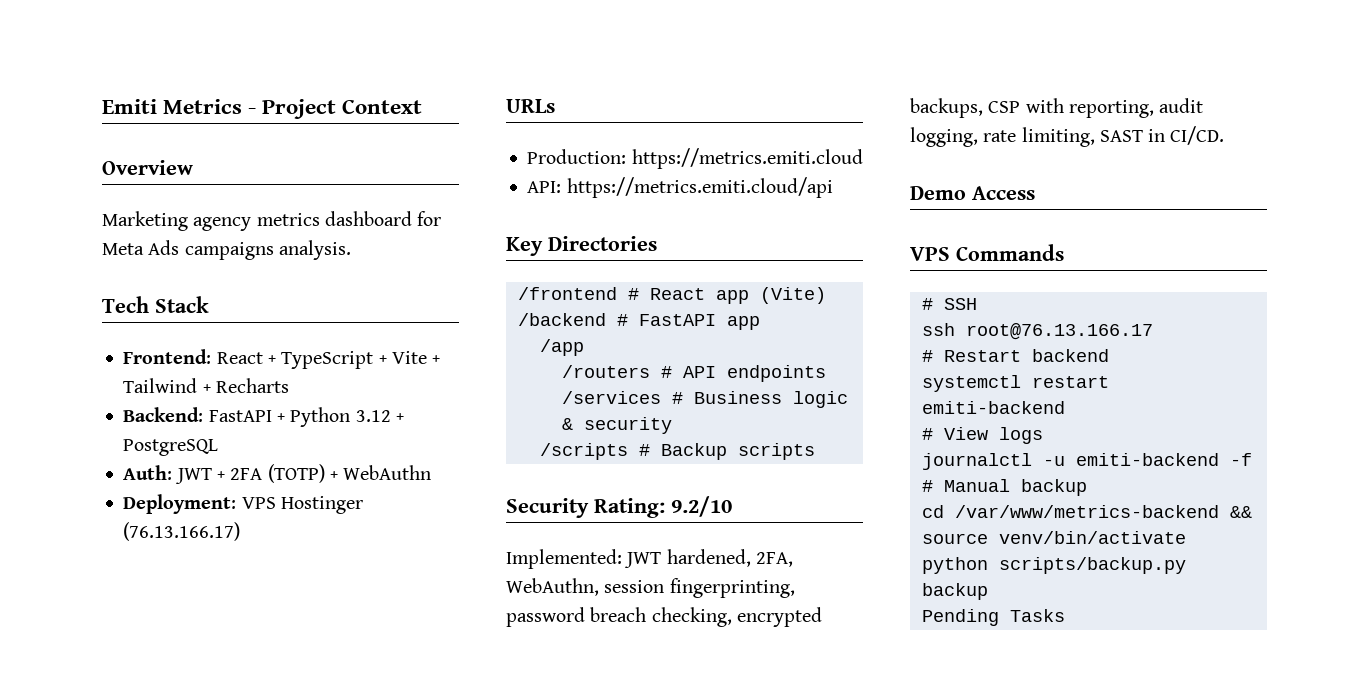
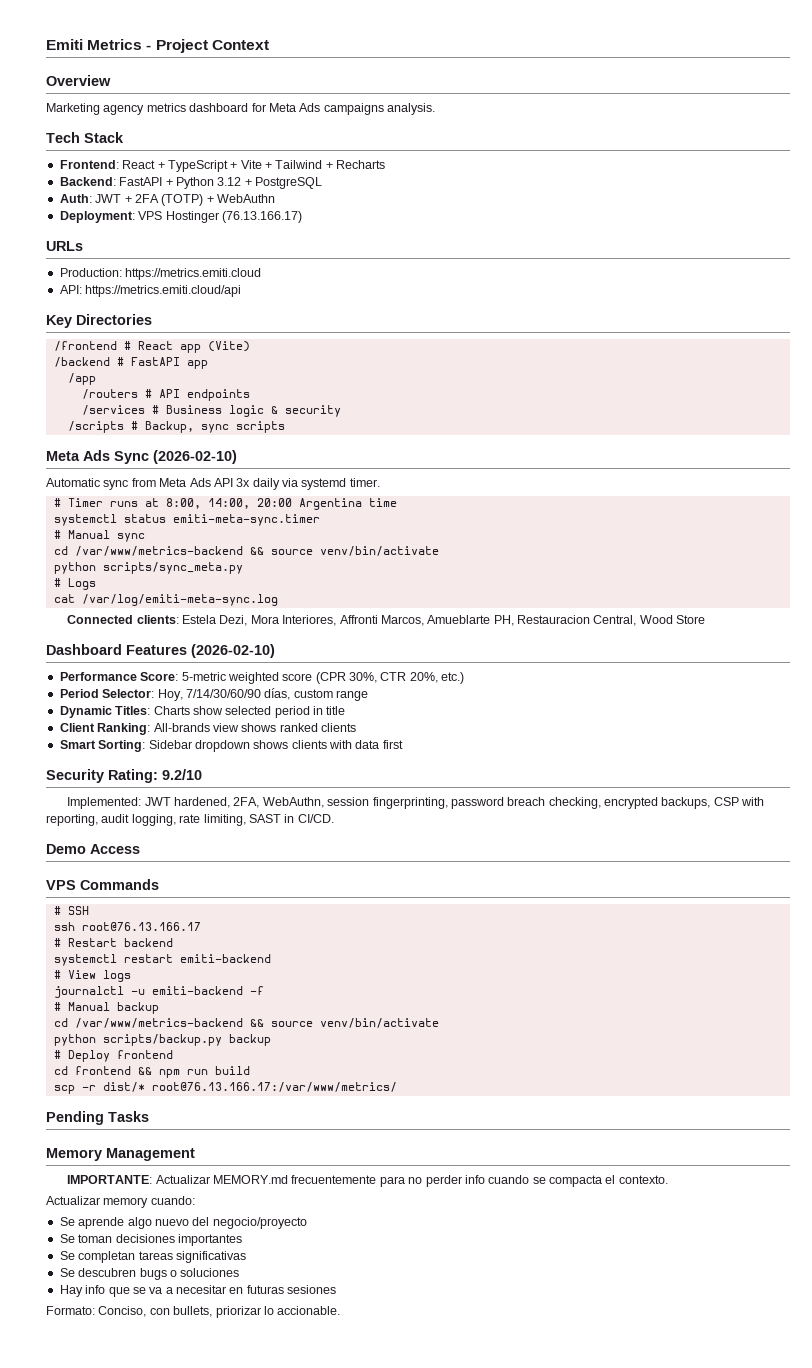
- /scripts # Backup scripts
+ /scripts # Backup, sync scripts
+ Meta Ads Sync (2026-02-10)
+ Automatic sync from Meta Ads API 3x daily via systemd timer.
+ # Timer runs at 8:00, 14:00, 20:00 Argentina time
+ systemctl status emiti-meta-sync.timer
+ # Manual sync
+ cd /var/www/metrics-backend && source venv/bin/activate
+ python scripts/sync_meta.py
+ # Logs
+ cat /var/log/emiti-meta-sync.log
+ Connected clients: Estela Dezi, Mora Interiores, Affronti Marcos, Amueblarte PH, Restauracion Central, Wood Store
+ Dashboard Features (2026-02-10)
+ Performance Score: 5-metric weighted score (CPR 30%, CTR 20%, etc.)
+ Period Selector: Hoy, 7/14/30/60/90 días, custom range
+ Dynamic Titles: Charts show selected period in title
+ Client Ranking: All-brands view shows ranked clients
+ Smart Sorting: Sidebar dropdown shows clients with data first
+ # Deploy frontend
+ cd frontend && npm run build
+ scp -r dist/* root@76.13.166.17:/var/www/metrics/
  Pending Tasks
+ Memory Management
+ IMPORTANTE: Actualizar MEMORY.md frecuentemente para no perder info cuando se compacta el contexto.
+ Actualizar memory cuando:
+ Se aprende algo nuevo del negocio/proyecto
+ Se toman decisiones importantes
+ Se completan tareas significativas
+ Se descubren bugs o soluciones
+ Hay info que se va a necesitar en futuras sesiones
+ Formato: Conciso, con bullets, priorizar lo accionable.

